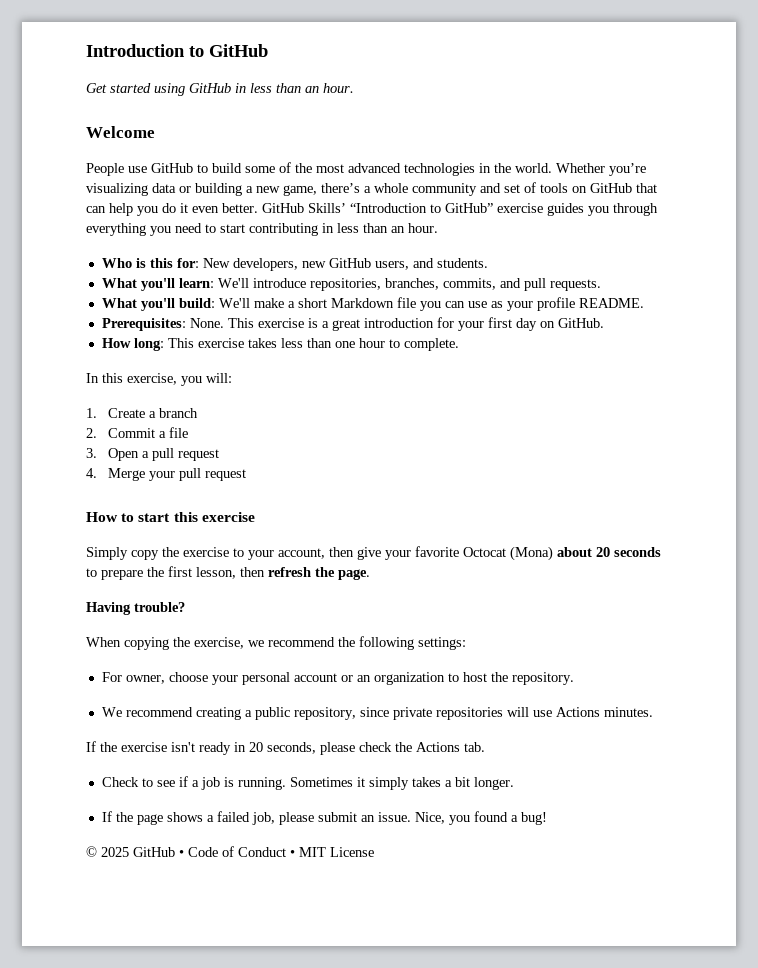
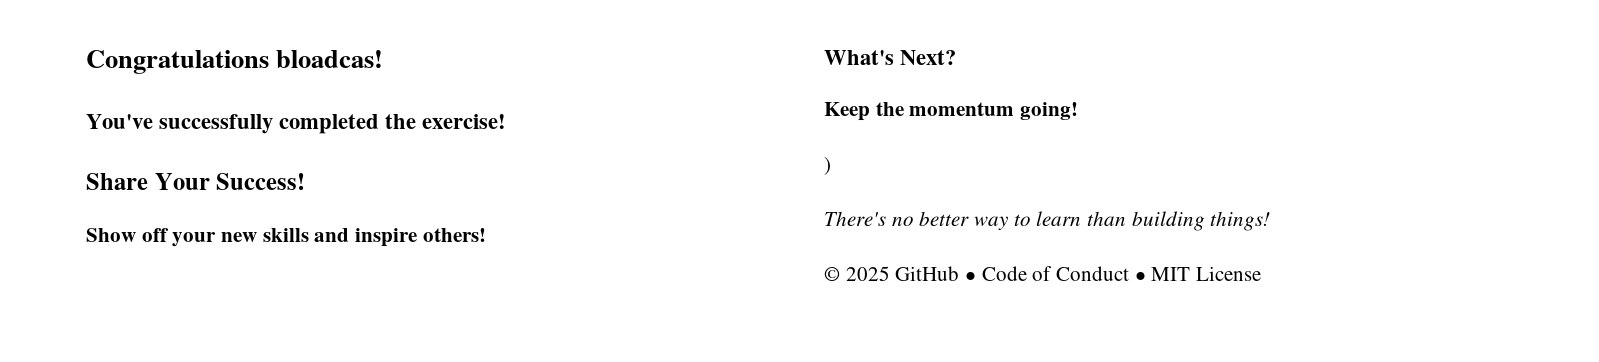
- Introduction to GitHub
- Get started using GitHub in less than an hour.
- Welcome
- People use GitHub to build some of the most advanced technologies in the world. Whether you’re visualizing data or building a new game, there’s a whole community and set of tools on GitHub that can help you do it even better. GitHub Skills’ “Introduction to GitHub” exercise guides you through everything you need to start contributing in less than an hour.
- Who is this for: New developers, new GitHub users, and students.
- What you'll learn: We'll introduce repositories, branches, commits, and pull requests.
- What you'll build: We'll make a short Markdown file you can use as your profile README.
- Prerequisites: None. This exercise is a great introduction for your first day on GitHub.
- How long: This exercise takes less than one hour to complete.
- In this exercise, you will:
- 1. Create a branch
- 2. Commit a file
- 3. Open a pull request
- 4. Merge your pull request
- How to start this exercise
- Simply copy the exercise to your account, then give your favorite Octocat (Mona) about 20 seconds to prepare the first lesson, then refresh the page.
- Having trouble?
- When copying the exercise, we recommend the following settings:
- For owner, choose your personal account or an organization to host the repository.
- We recommend creating a public repository, since private repositories will use Actions minutes.
- If the exercise isn't ready in 20 seconds, please check the Actions tab.
- Check to see if a job is running. Sometimes it simply takes a bit longer.
- If the page shows a failed job, please submit an issue. Nice, you found a bug!
+ Congratulations bloadcas!
+ You've successfully completed the exercise!
+ Share Your Success!
+ Show off your new skills and inspire others!
+ What's Next?
+ Keep the momentum going!
+ )
+ There's no better way to learn than building things!

